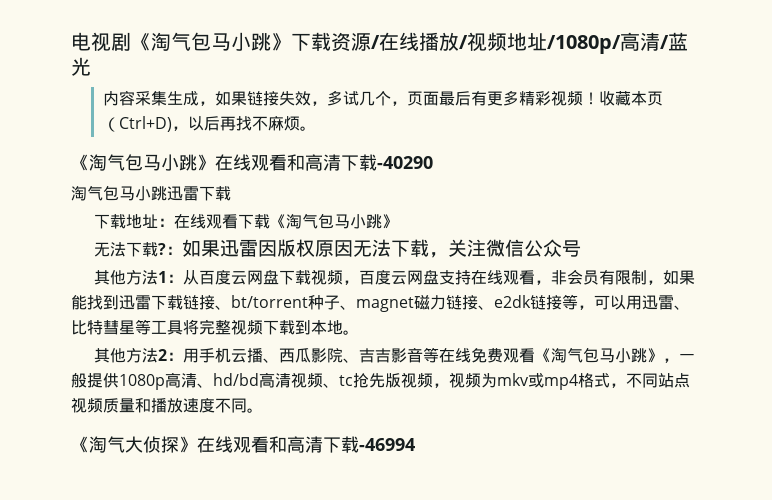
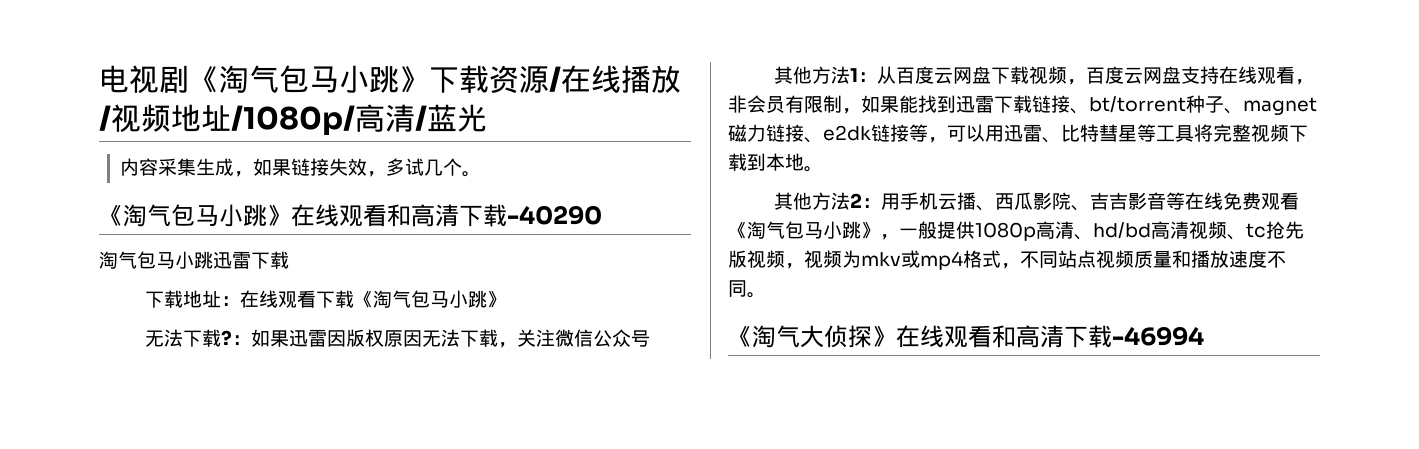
- 内容采集生成，如果链接失效，多试几个，页面最后有更多精彩视频！收藏本页（Ctrl+D)，以后再找不麻烦。
+ 内容采集生成，如果链接失效，多试几个。

